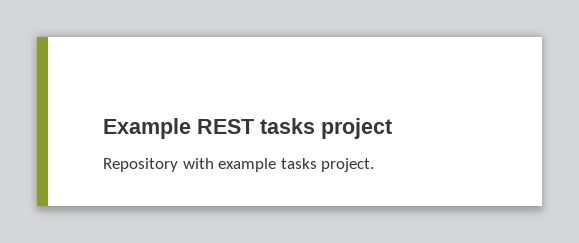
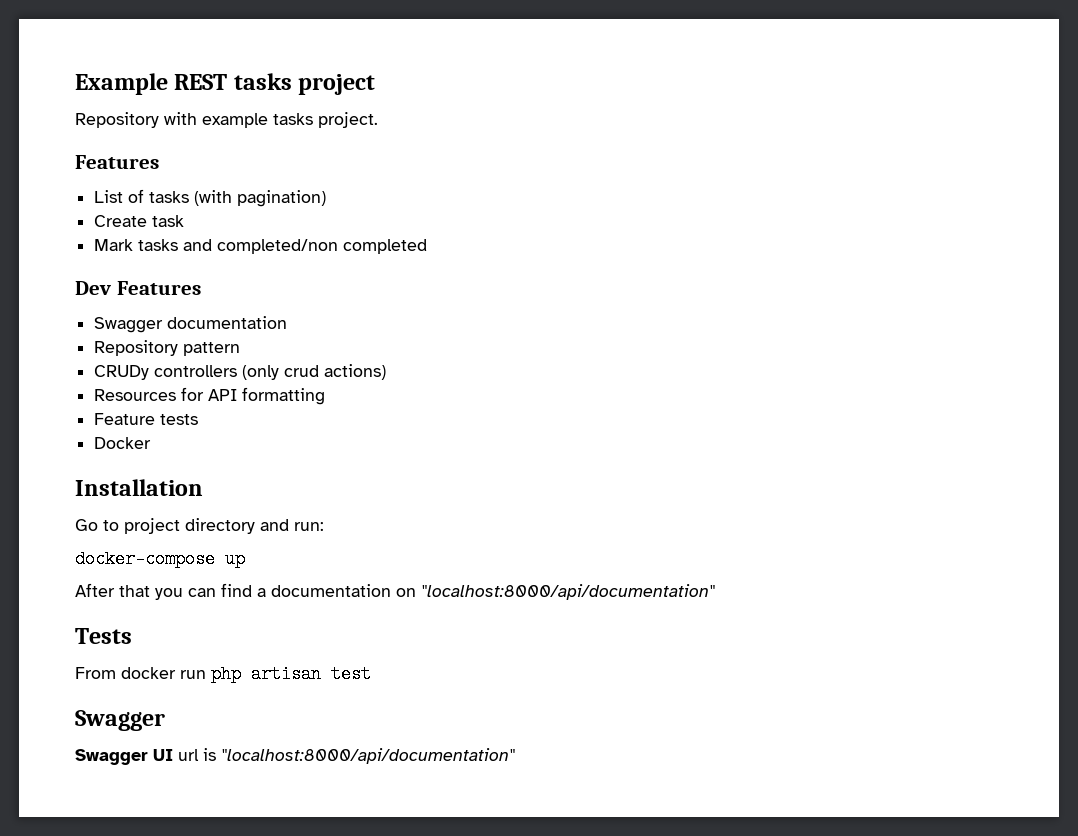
  Repository with example tasks project.
+ Features
+ List of tasks (with pagination)
+ Create task
+ Mark tasks and completed/non completed
+ Dev Features
+ Swagger documentation
+ Repository pattern
+ CRUDy controllers (only crud actions)
+ Resources for API formatting
+ Feature tests
+ Docker
+ Installation
+ Go to project directory and run:
+ docker-compose up
+ After that you can find a documentation on "localhost:8000/api/documentation"
+ Tests
+ From docker run php artisan test
+ Swagger
+ Swagger UI url is "localhost:8000/api/documentation"

